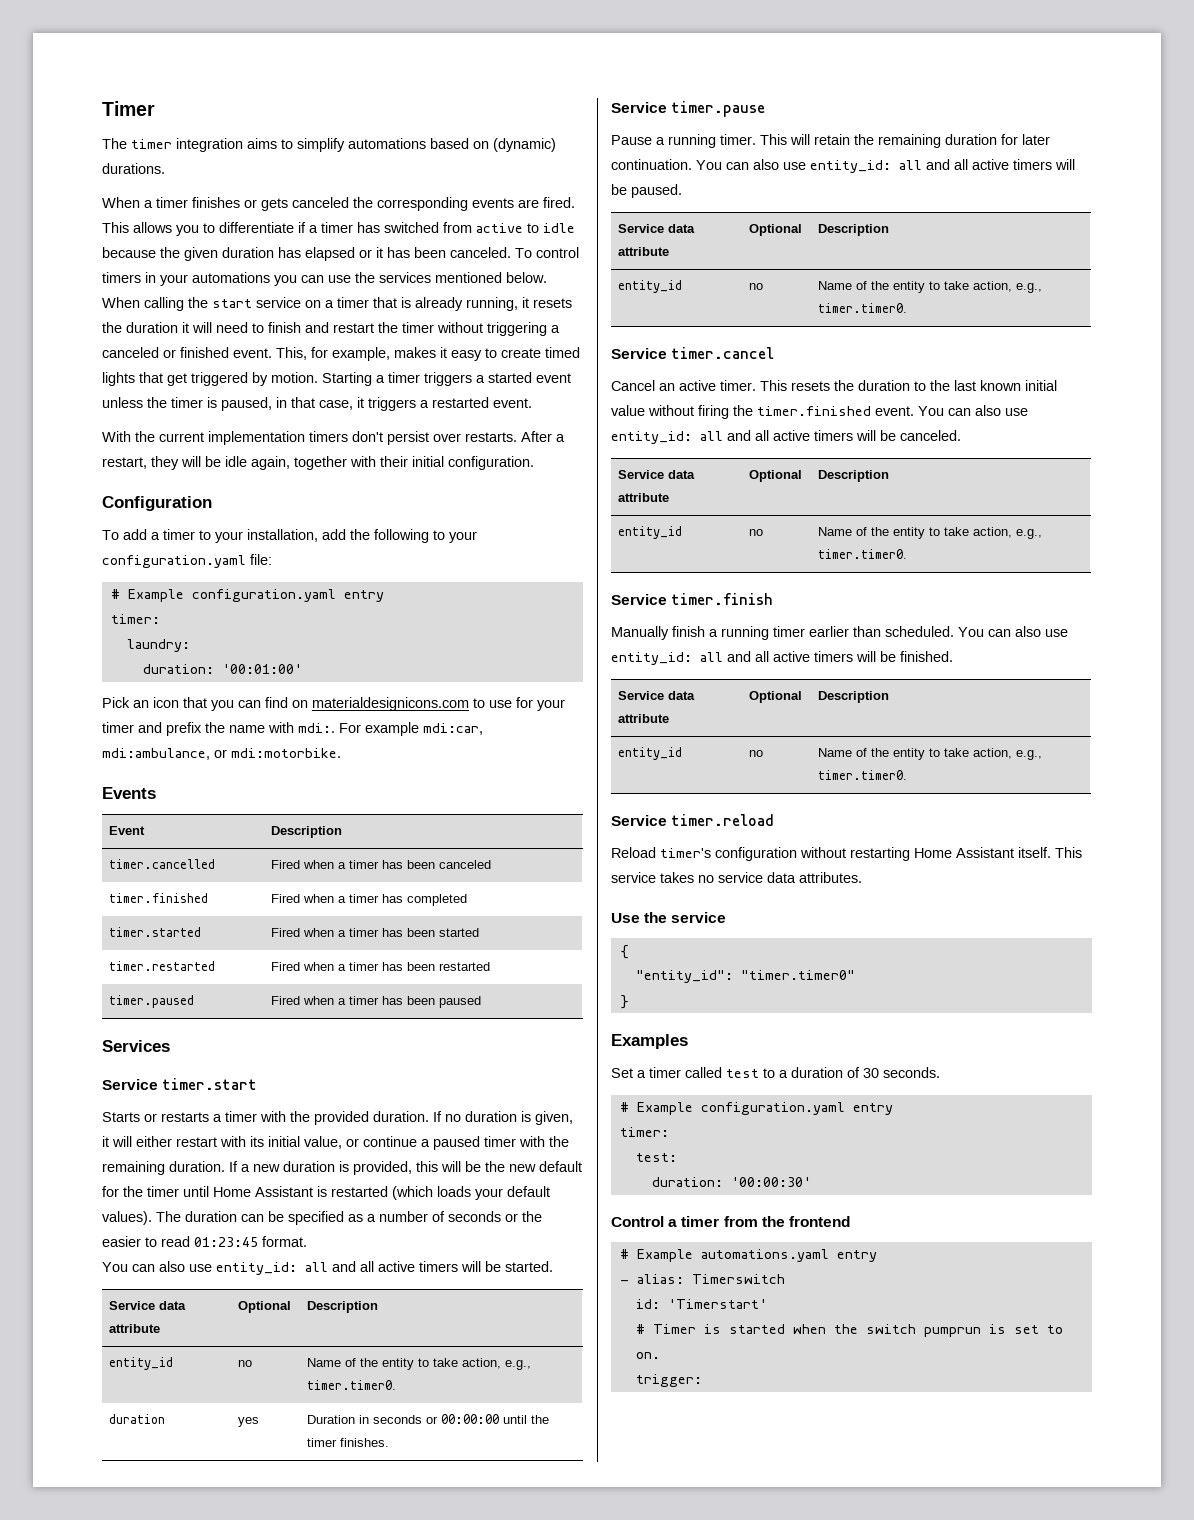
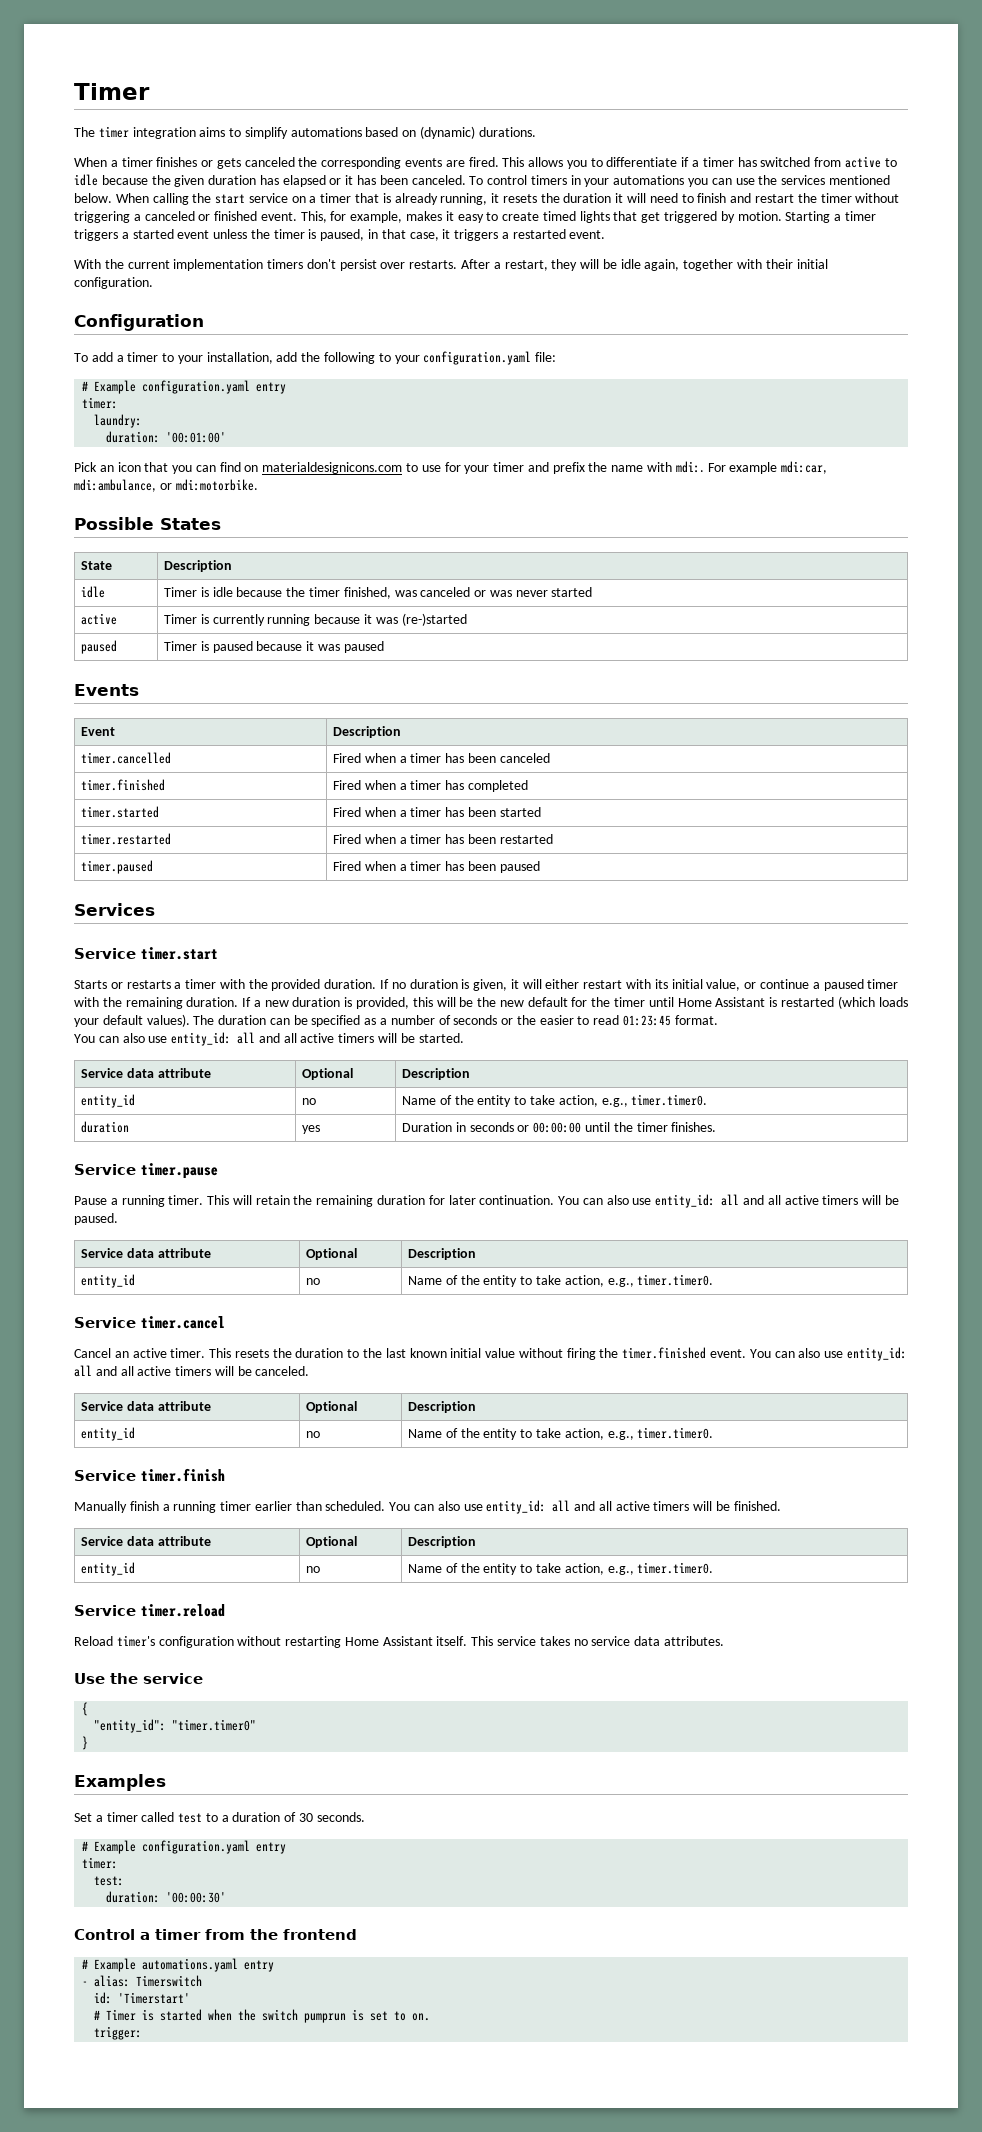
+ Possible States
+ State | Description
+ idle | Timer is idle because the timer finished, was canceled or was never started
+ active | Timer is currently running because it was (re-)started
+ paused | Timer is paused because it was paused

